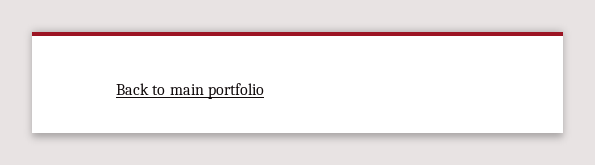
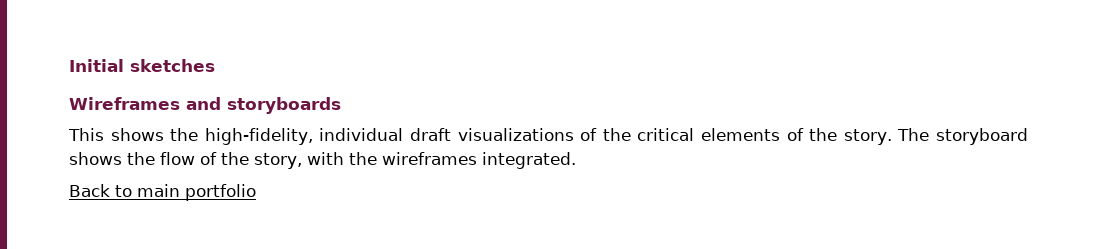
+ Initial sketches
+ Wireframes and storyboards
+ This shows the high-fidelity, individual draft visualizations of the critical elements of the story. The storyboard shows the flow of the story, with the wireframes integrated.

